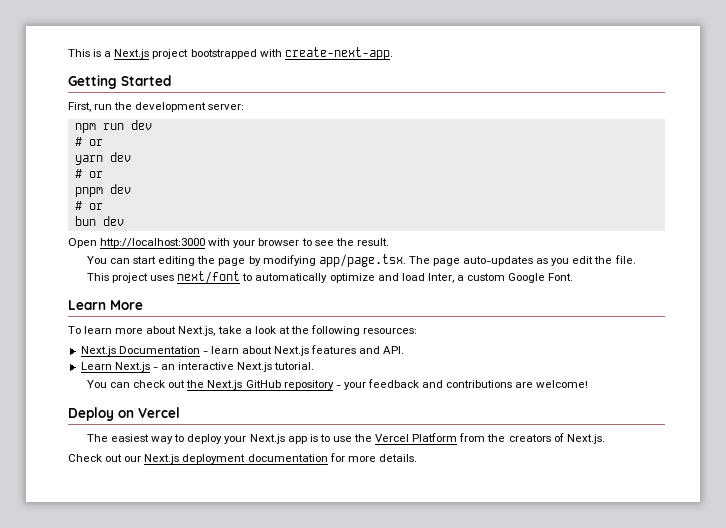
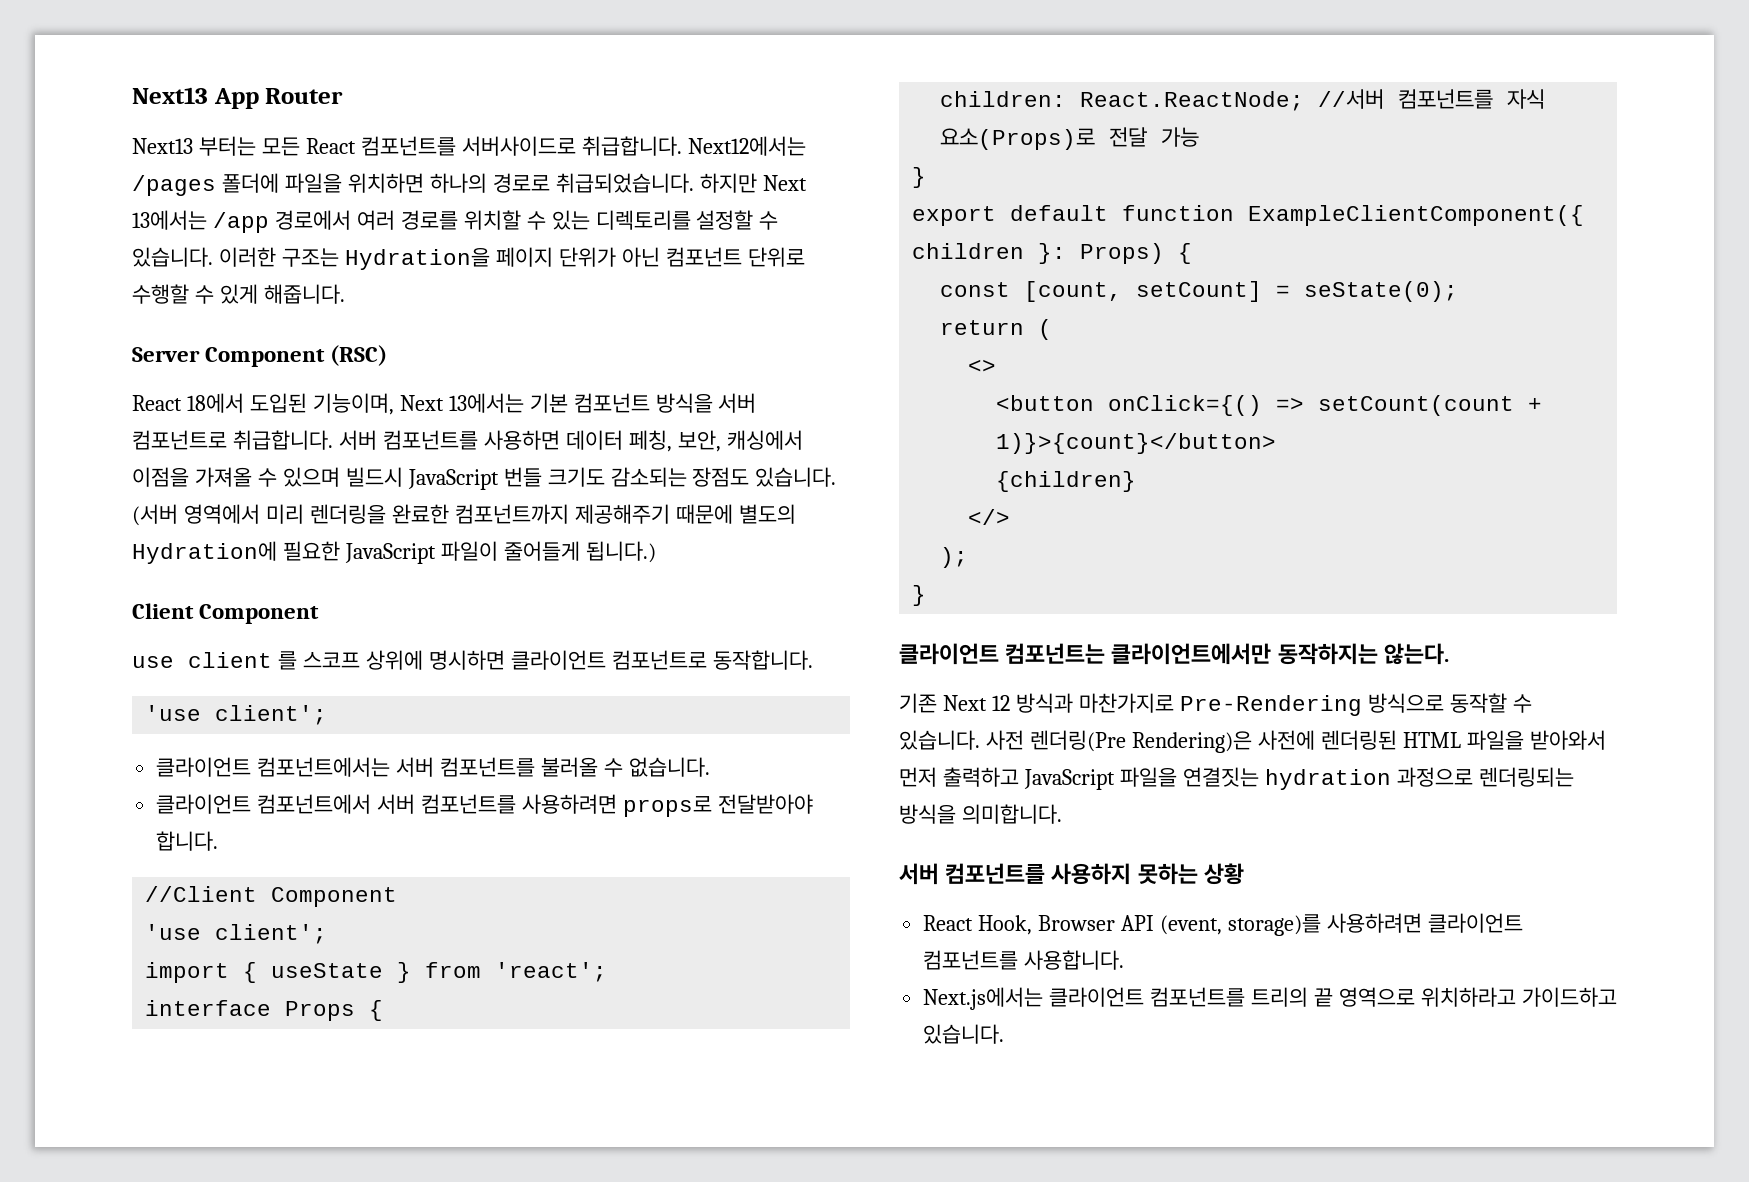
- This is a Next.js project bootstrapped with create-next-app.
- Getting Started
- First, run the development server:
- npm run dev
- # or
- yarn dev
- # or
- pnpm dev
- # or
- bun dev
- Open http://localhost:3000 with your browser to see the result.
- You can start editing the page by modifying app/page.tsx. The page auto-updates as you edit the file.
- This project uses next/font to automatically optimize and load Inter, a custom Google Font.
- Learn More
- To learn more about Next.js, take a look at the following resources:
- Next.js Documentation - learn about Next.js features and API.
- Learn Next.js - an interactive Next.js tutorial.
- You can check out the Next.js GitHub repository - your feedback and contributions are welcome!
- Deploy on Vercel
- The easiest way to deploy your Next.js app is to use the Vercel Platform from the creators of Next.js.
- Check out our Next.js deployment documentation for more details.
+ Next13 App Router
+ Next13 부터는 모든 React 컴포넌트를 서버사이드로 취급합니다. Next12에서는 /pages 폴더에 파일을 위치하면 하나의 경로로 취급되었습니다. 하지만 Next 13에서는 /app 경로에서 여러 경로를 위치할 수 있는 디렉토리를 설정할 수 있습니다. 이러한 구조는 Hydration을 페이지 단위가 아닌 컴포넌트 단위로 수행할 수 있게 해줍니다.
+ Server Component (RSC)
+ React 18에서 도입된 기능이며, Next 13에서는 기본 컴포넌트 방식을 서버 컴포넌트로 취급합니다. 서버 컴포넌트를 사용하면 데이터 페칭, 보안, 캐싱에서 이점을 가져올 수 있으며 빌드시 JavaScript 번들 크기도 감소되는 장점도 있습니다. (서버 영역에서 미리 렌더링을 완료한 컴포넌트까지 제공해주기 때문에 별도의 Hydration에 필요한 JavaScript 파일이 줄어들게 됩니다.)
+ Client Component
+ use client 를 스코프 상위에 명시하면 클라이언트 컴포넌트로 동작합니다.
+ 'use client';
+ 클라이언트 컴포넌트에서는 서버 컴포넌트를 불러올 수 없습니다.
+ 클라이언트 컴포넌트에서 서버 컴포넌트를 사용하려면 props로 전달받아야 합니다.
+ //Client Component
+ 'use client';
+ import { useState } from 'react';
+ interface Props {
+ children: React.ReactNode; //서버 컴포넌트를 자식 요소(Props)로 전달 가능
+ }
+ export default function ExampleClientComponent({ children }: Props) {
+ const [count, setCount] = seState(0);
+ return (
+ <>
+ <button onClick={() => setCount(count + 1)}>{count}</button>
+ {children}
+ </>
+ );
+ }
+ 클라이언트 컴포넌트는 클라이언트에서만 동작하지는 않는다.
+ 기존 Next 12 방식과 마찬가지로 Pre-Rendering 방식으로 동작할 수 있습니다. 사전 렌더링(Pre Rendering)은 사전에 렌더링된 HTML 파일을 받아와서 먼저 출력하고 JavaScript 파일을 연결짓는 hydration 과정으로 렌더링되는 방식을 의미합니다.
+ 서버 컴포넌트를 사용하지 못하는 상황
+ React Hook, Browser API (event, storage)를 사용하려면 클라이언트 컴포넌트를 사용합니다.
+ Next.js에서는 클라이언트 컴포넌트를 트리의 끝 영역으로 위치하라고 가이드하고 있습니다.

